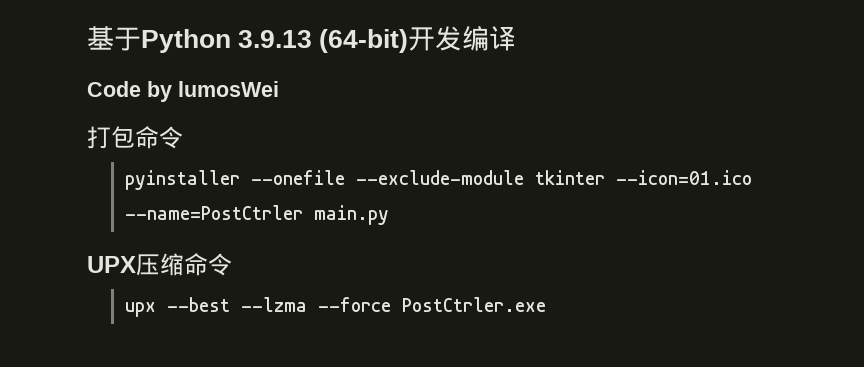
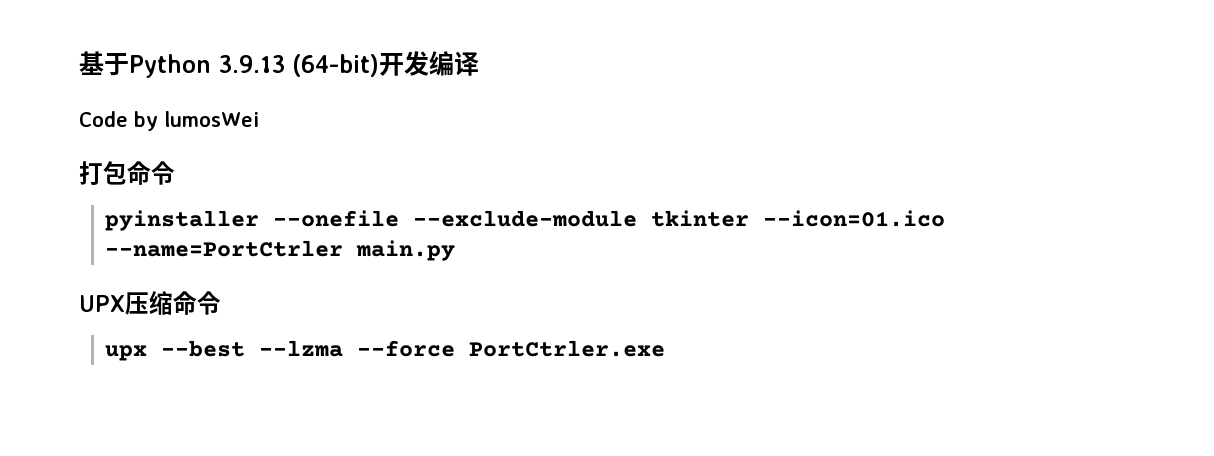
- pyinstaller --onefile --exclude-module tkinter --icon=01.ico --name=PostCtrler main.py
+ pyinstaller --onefile --exclude-module tkinter --icon=01.ico --name=PortCtrler main.py
- upx --best --lzma --force PostCtrler.exe
+ upx --best --lzma --force PortCtrler.exe

